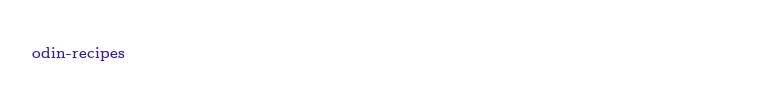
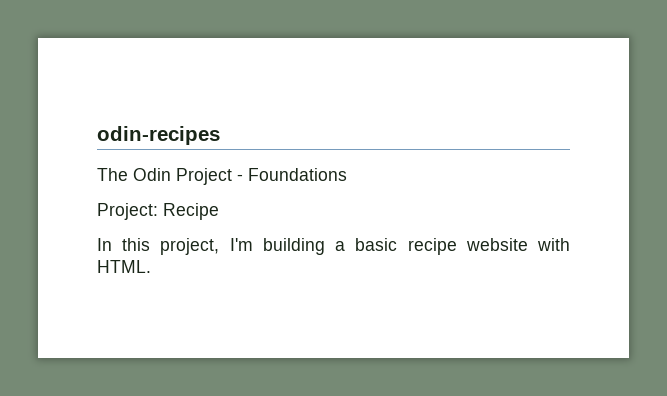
+ The Odin Project - Foundations
+ Project: Recipe
+ In this project, I'm building a basic recipe website with HTML.

